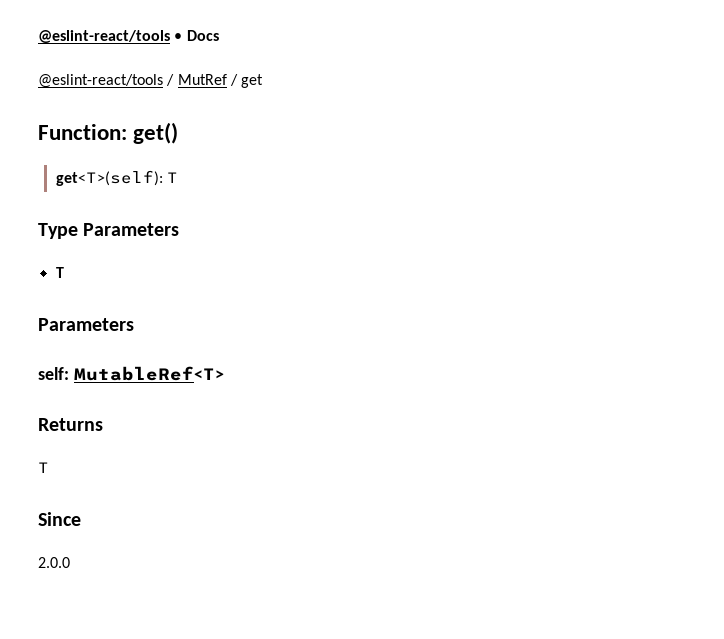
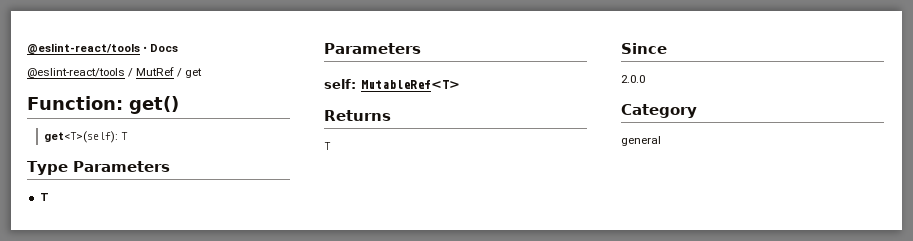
+ Category
+ general

